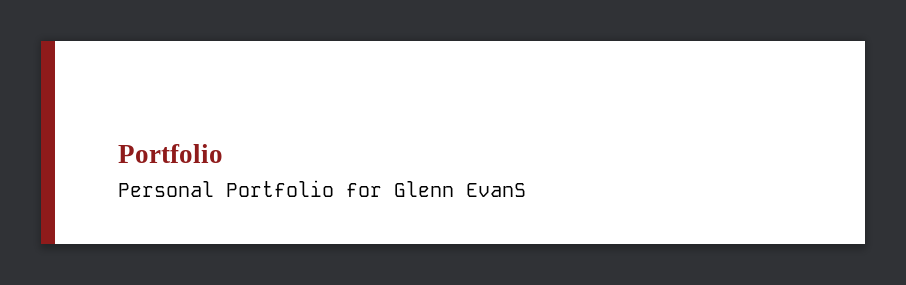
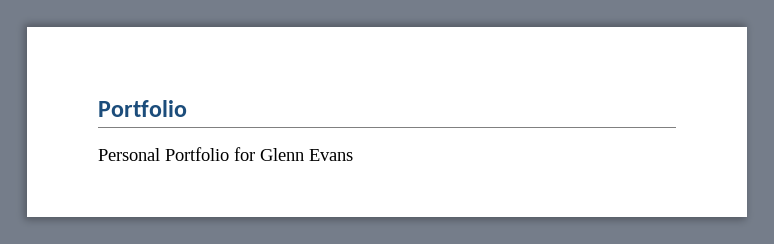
- Personal Portfolio for Glenn EvanS
+ Personal Portfolio for Glenn Evans

